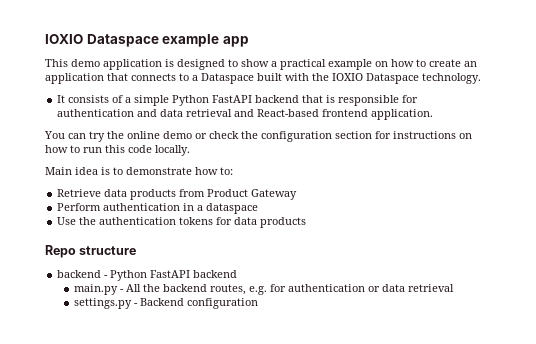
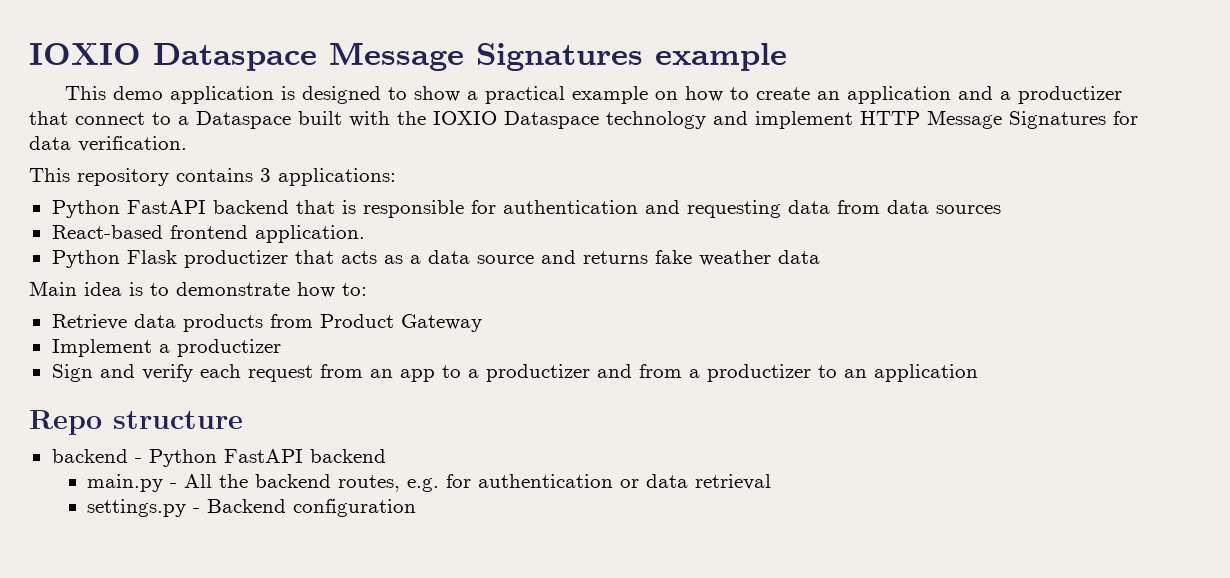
- IOXIO Dataspace example app
+ IOXIO Dataspace Message Signatures example
- This demo application is designed to show a practical example on how to create an application that connects to a Dataspace built with the IOXIO Dataspace technology.
- It consists of a simple Python FastAPI backend that is responsible for authentication and data retrieval and React-based frontend application.
- You can try the online demo or check the configuration section for instructions on how to run this code locally.
+ This demo application is designed to show a practical example on how to create an application and a productizer that connect to a Dataspace built with the IOXIO Dataspace technology and implement HTTP Message Signatures for data verification.
+ This repository contains 3 applications:
+ Python FastAPI backend that is responsible for authentication and requesting data from data sources
+ React-based frontend application.
+ Python Flask productizer that acts as a data source and returns fake weather data
- Perform authentication in a dataspace
- Use the authentication tokens for data products
+ Implement a productizer
+ Sign and verify each request from an app to a productizer and from a productizer to an application

